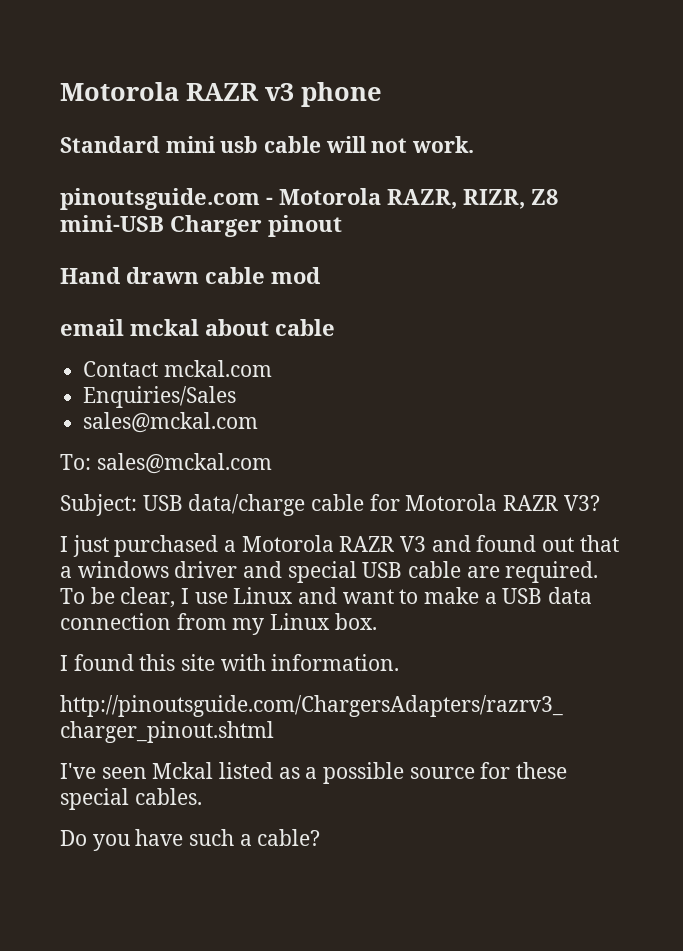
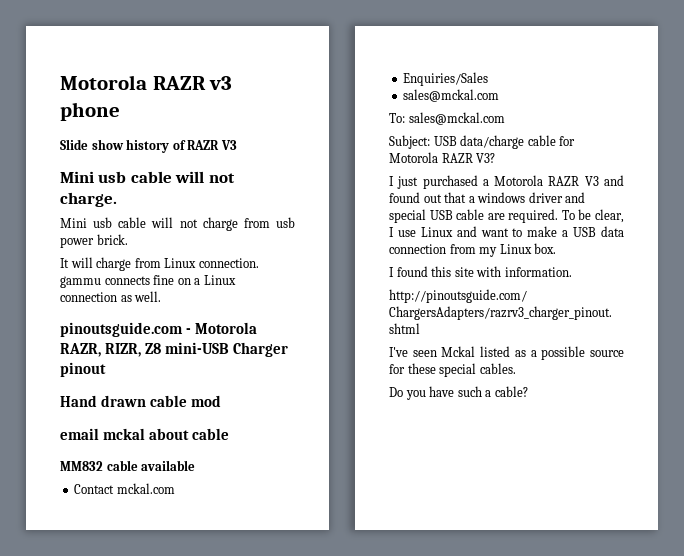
- Standard mini usb cable will not work.
+ Slide show history of RAZR V3
+ Mini usb cable will not charge.
+ Mini usb cable will not charge from usb power brick.
+ It will charge from Linux connection. gammu connects fine on a Linux connection as well.
+ MM832 cable available

